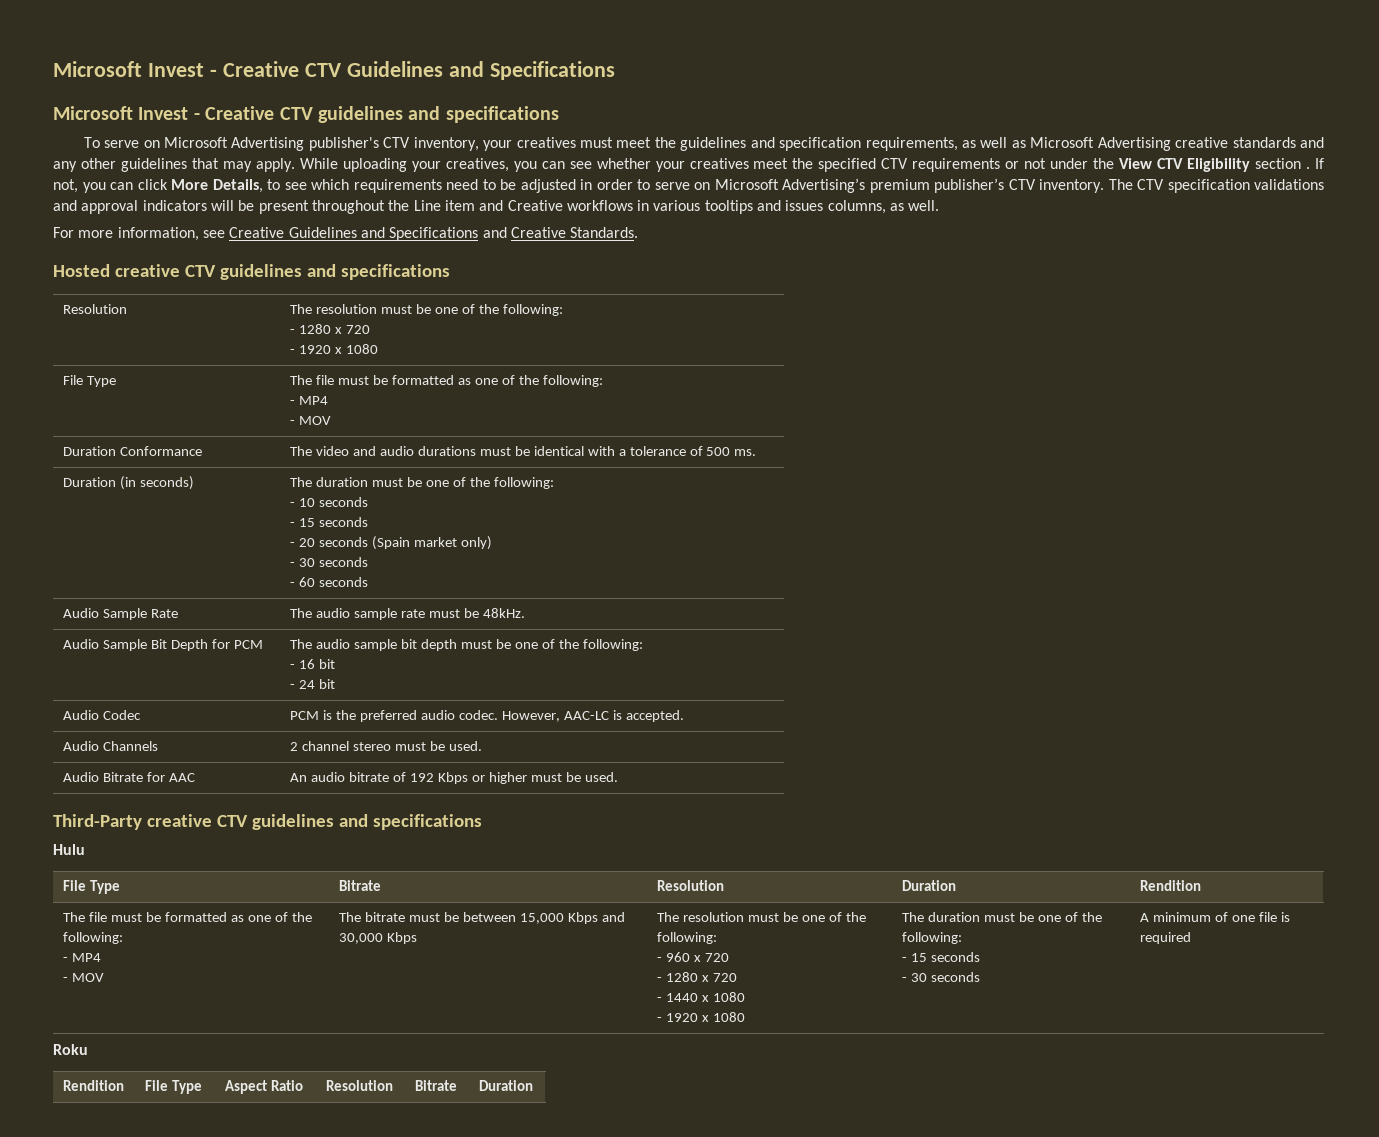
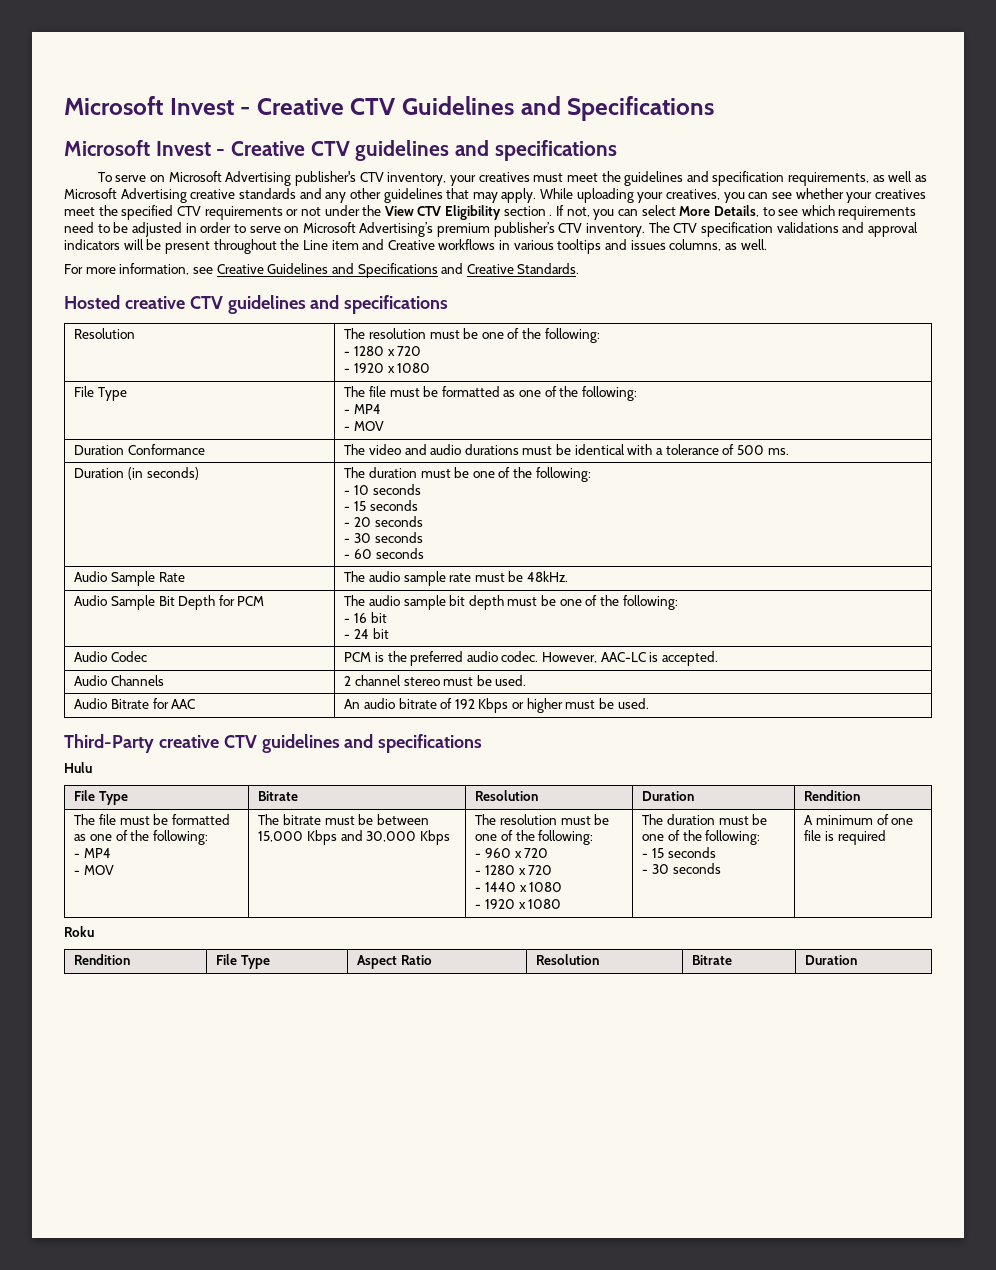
- If not, you can click More Details, to see which requirements need to be adjusted in order to serve on Microsoft Advertising’s premium publisher’s CTV inventory.
+ If not, you can select More Details, to see which requirements need to be adjusted in order to serve on Microsoft Advertising’s premium publisher’s CTV inventory.
  Duration (in seconds) | The duration must be one of the following:
  - 10 seconds
  - 15 seconds
- - 20 seconds (Spain market only)
+ - 20 seconds

